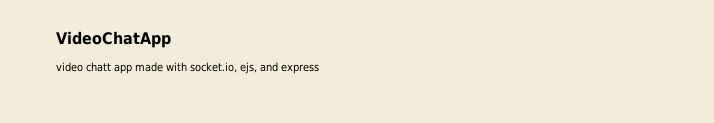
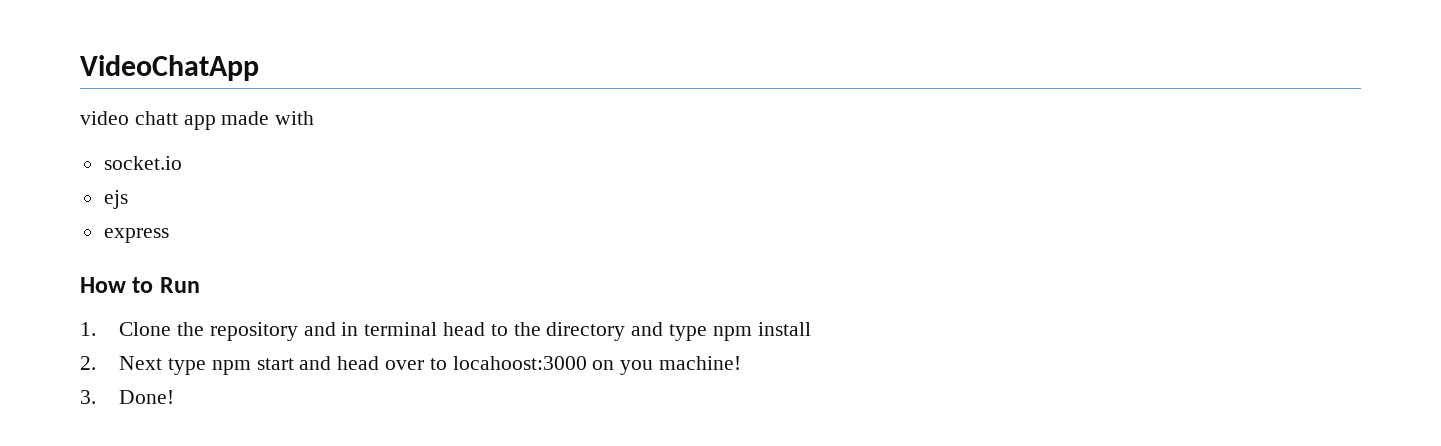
- video chatt app made with socket.io, ejs, and express
+ video chatt app made with
+ socket.io
+ ejs
+ express
+ How to Run
+ 1. Clone the repository and in terminal head to the directory and type npm install
+ 2. Next type npm start and head over to locahoost:3000 on you machine!
+ 3. Done!

